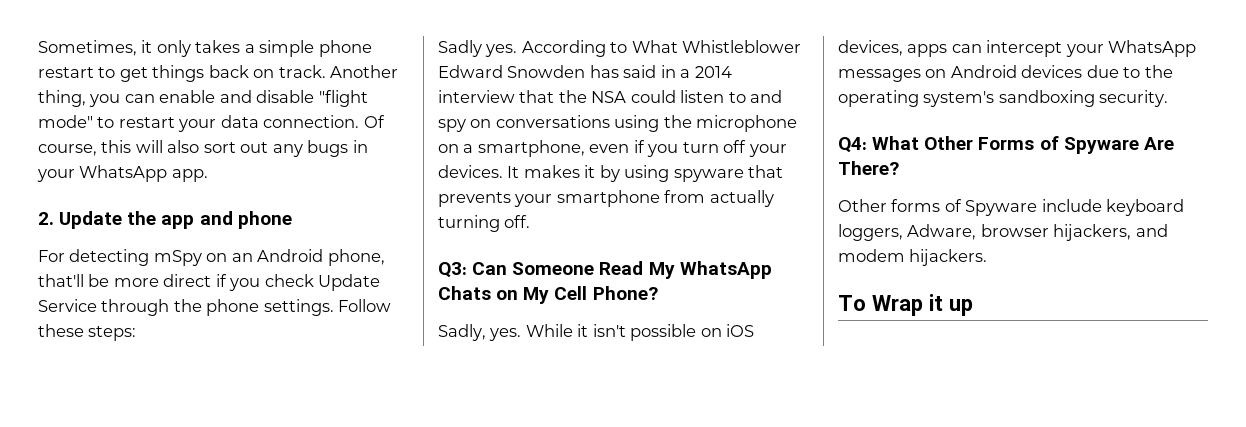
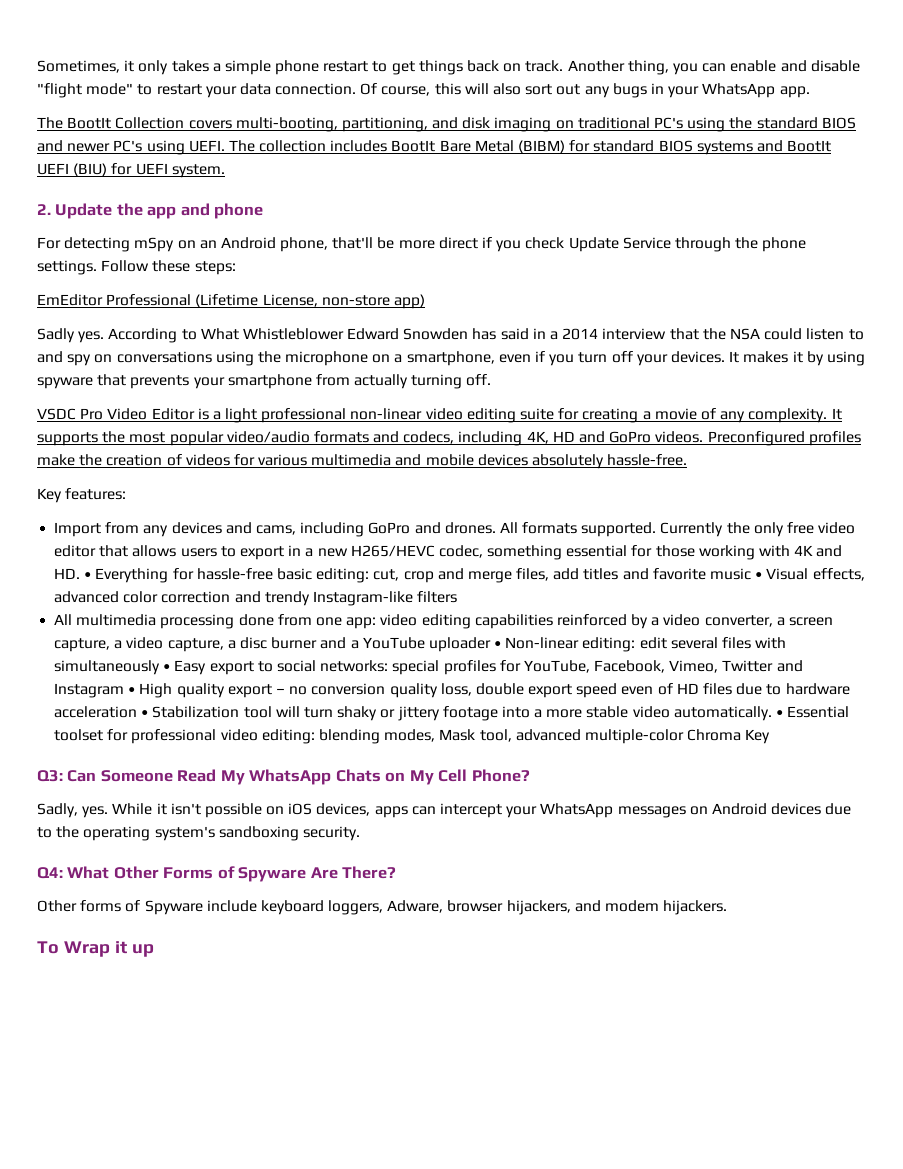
+ The BootIt Collection covers multi-booting, partitioning, and disk imaging on traditional PC's using the standard BIOS and newer PC's using UEFI. The collection includes BootIt Bare Metal (BIBM) for standard BIOS systems and BootIt UEFI (BIU) for UEFI system.
+ EmEditor Professional (Lifetime License, non-store app)
+ VSDC Pro Video Editor is a light professional non-linear video editing suite for creating a movie of any complexity. It supports the most popular video/audio formats and codecs, including 4K, HD and GoPro videos. Preconfigured profiles make the creation of videos for various multimedia and mobile devices absolutely hassle-free.
+ Key features:
+ Import from any devices and cams, including GoPro and drones. All formats supported. Сurrently the only free video editor that allows users to export in a new H265/HEVC codec, something essential for those working with 4K and HD. • Everything for hassle-free basic editing: cut, crop and merge files, add titles and favorite music • Visual effects, advanced color correction and trendy Instagram-like filters
+ All multimedia processing done from one app: video editing capabilities reinforced by a video converter, a screen capture, a video capture, a disc burner and a YouTube uploader • Non-linear editing: edit several files with simultaneously • Easy export to social networks: special profiles for YouTube, Facebook, Vimeo, Twitter and Instagram • High quality export – no conversion quality loss, double export speed even of HD files due to hardware acceleration • Stabilization tool will turn shaky or jittery footage into a more stable video automatically. • Essential toolset for professional video editing: blending modes, Mask tool, advanced multiple-color Chroma Key

